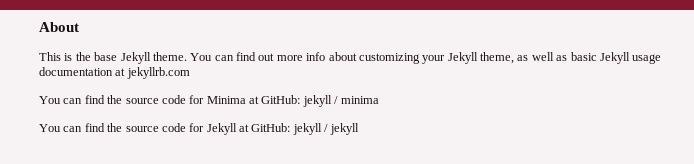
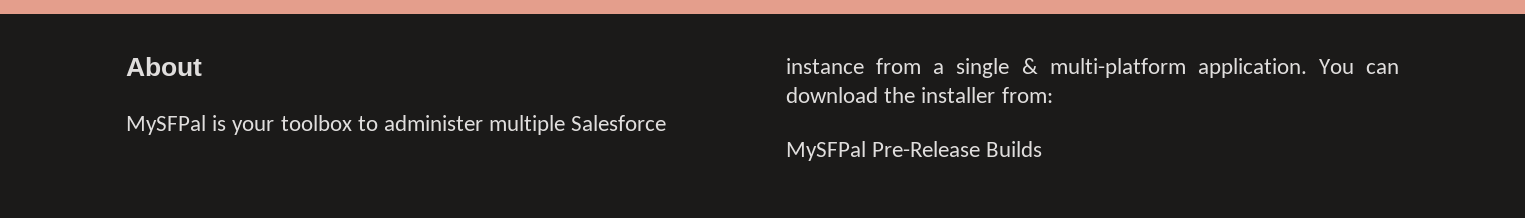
- This is the base Jekyll theme. You can find out more info about customizing your Jekyll theme, as well as basic Jekyll usage documentation at jekyllrb.com
- You can find the source code for Minima at GitHub: jekyll / minima
- You can find the source code for Jekyll at GitHub: jekyll / jekyll
+ MySFPal is your toolbox to administer multiple Salesforce instance from a single & multi-platform application. You can download the installer from:
+ MySFPal Pre-Release Builds

